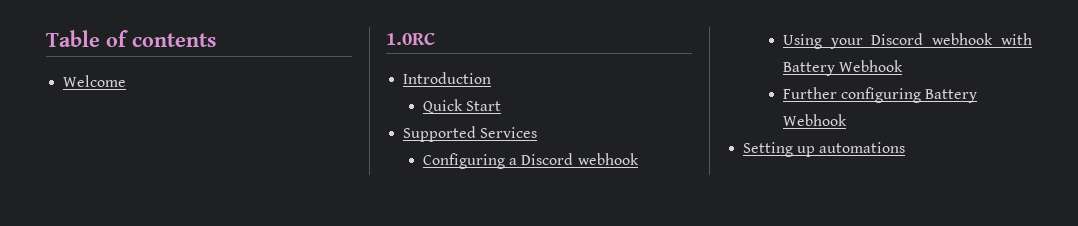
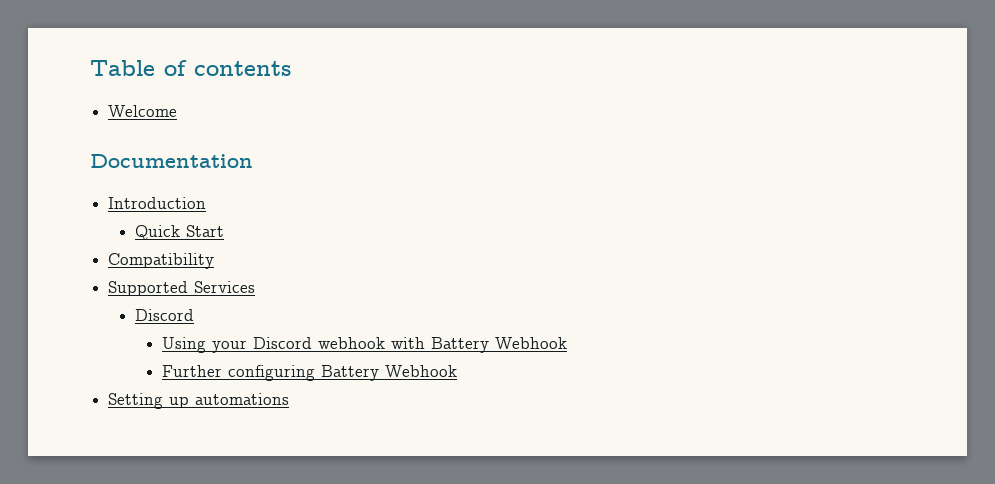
- 1.0RC
+ Documentation
+ Compatibility
  Supported Services
- Configuring a Discord webhook
+ Discord

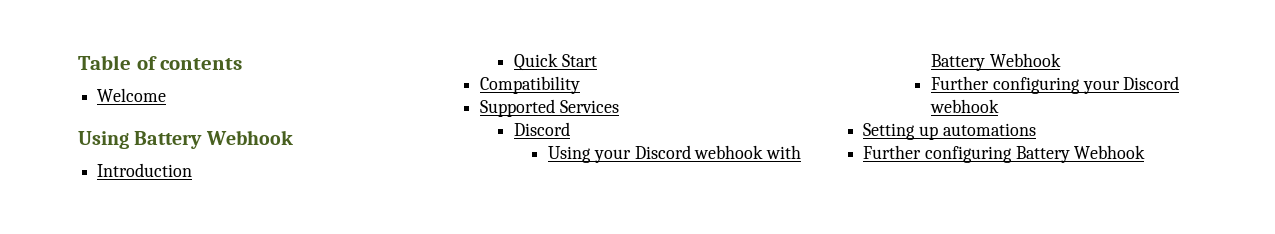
- Documentation
+ Using Battery Webhook
- Further configuring Battery Webhook
+ Further configuring your Discord webhook
+ Further configuring Battery Webhook

